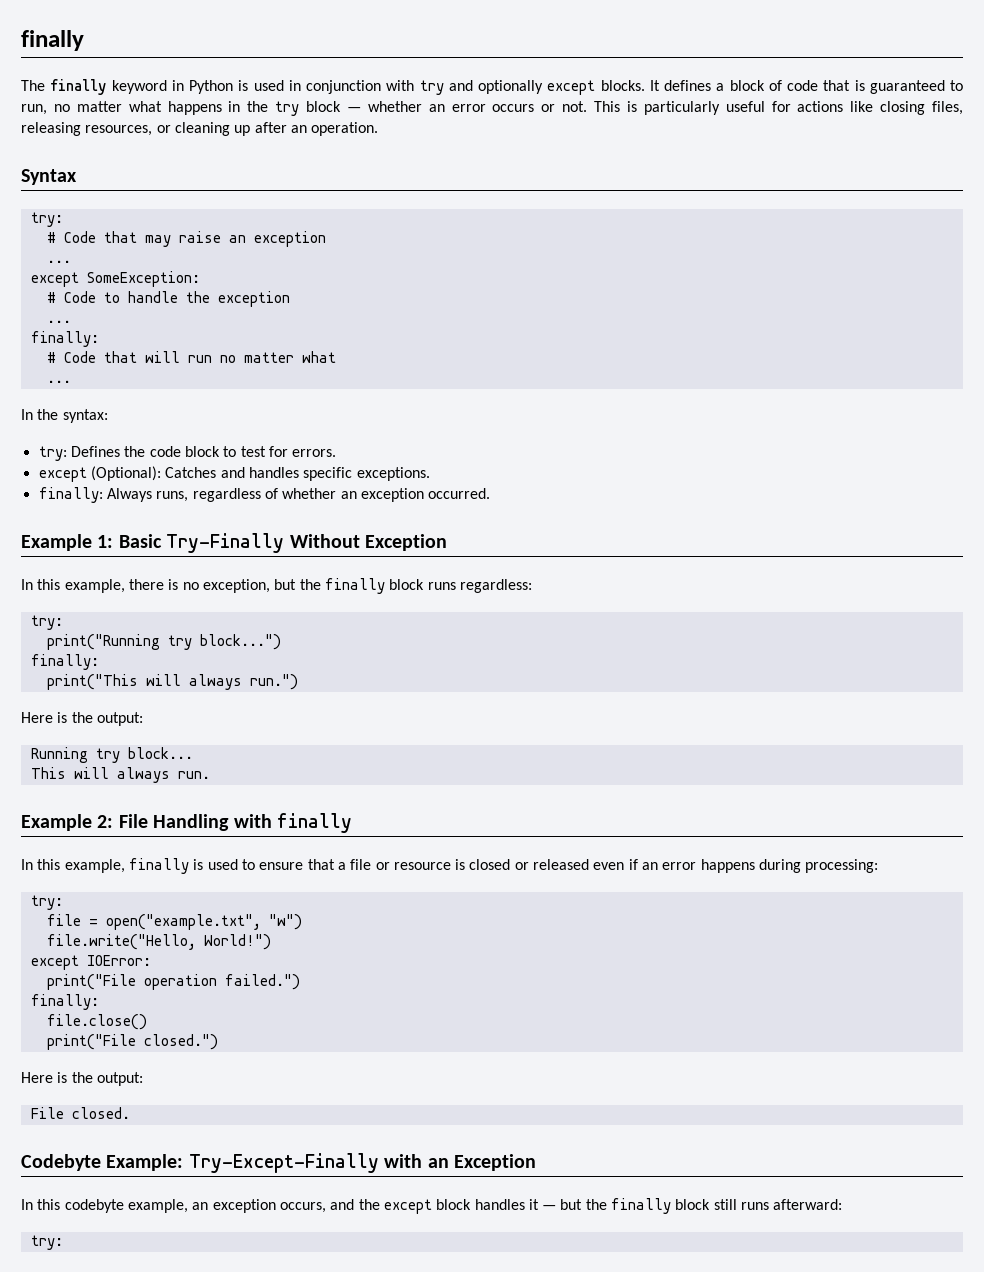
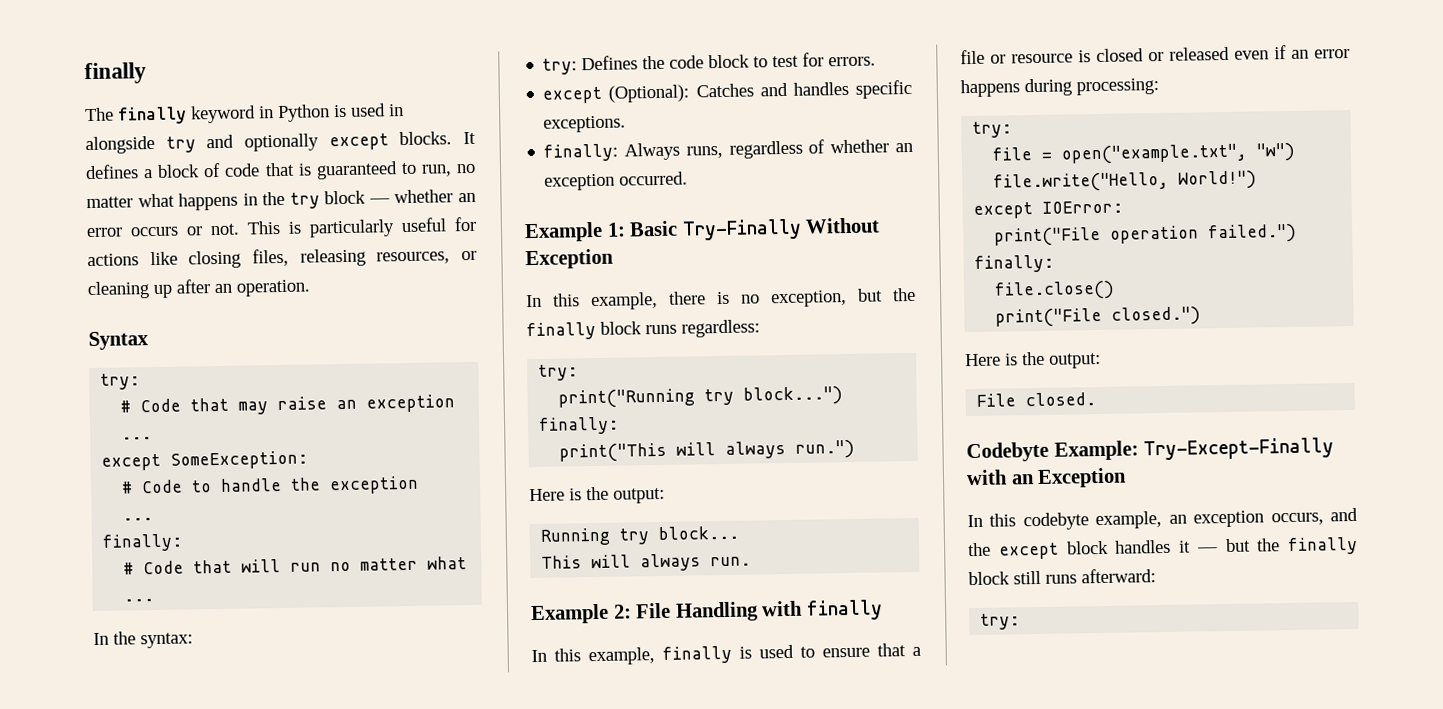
- The finally keyword in Python is used in conjunction with try and optionally except blocks.
+ The finally keyword in Python is used in alongside try and optionally except blocks.

